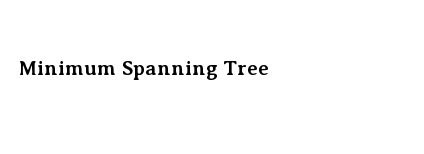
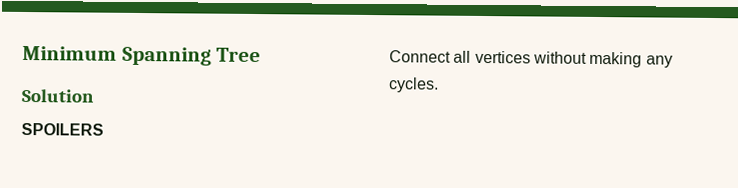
+ Solution
+ SPOILERS
+ Connect all vertices without making any cycles.

